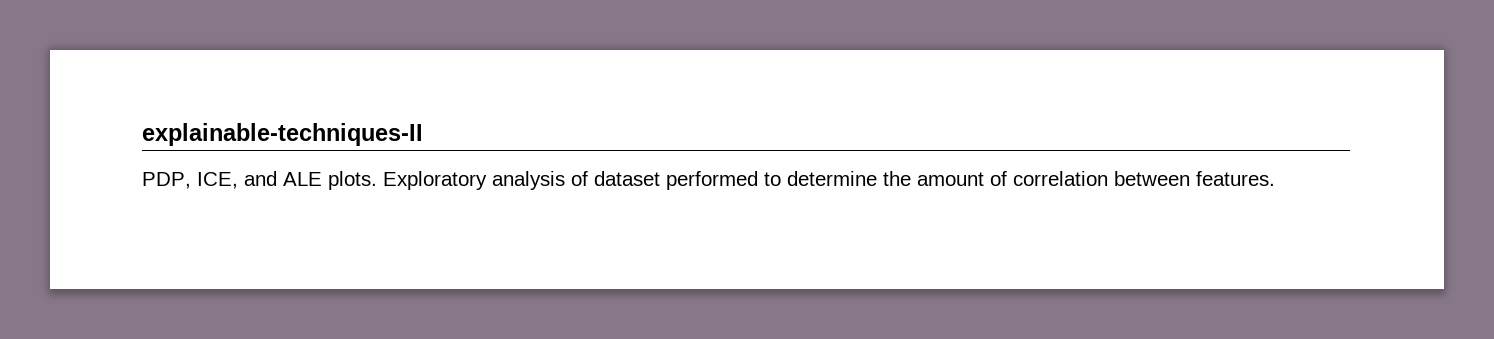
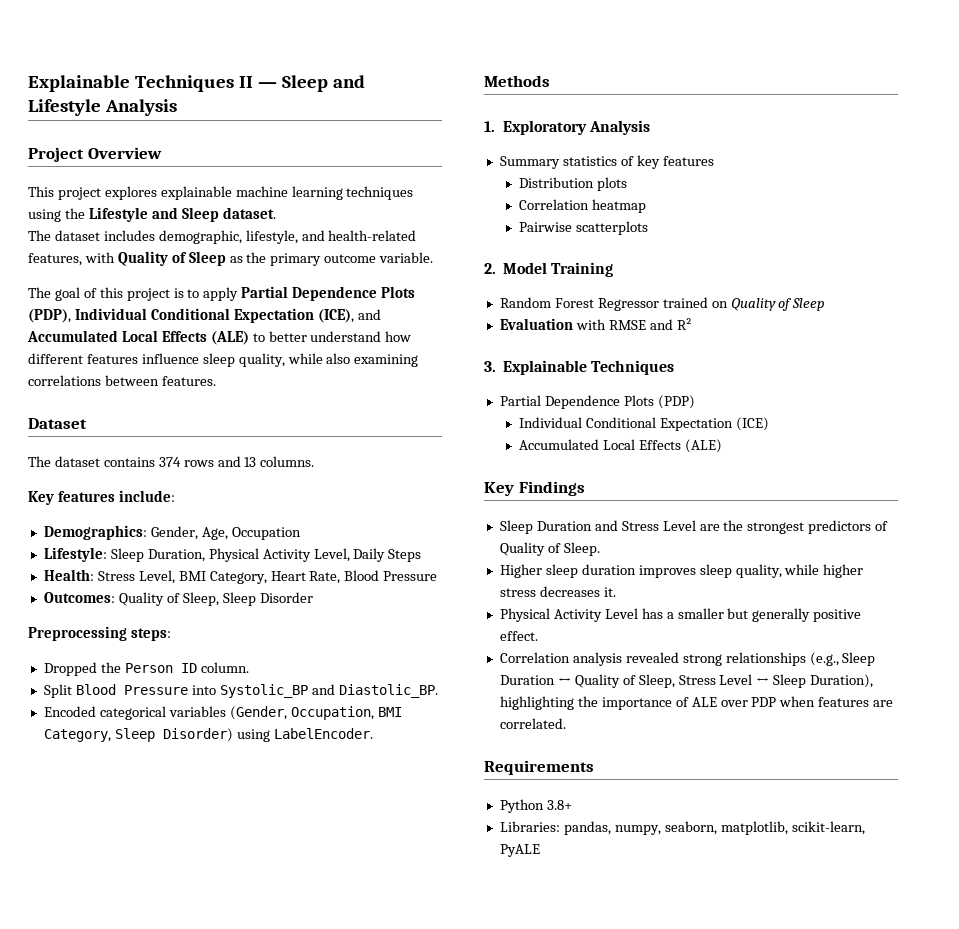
- explainable-techniques-II
- PDP, ICE, and ALE plots. Exploratory analysis of dataset performed to determine the amount of correlation between features.
+ Explainable Techniques II — Sleep and Lifestyle Analysis
+ Project Overview
+ This project explores explainable machine learning techniques using the Lifestyle and Sleep dataset.
+ The dataset includes demographic, lifestyle, and health-related features, with Quality of Sleep as the primary outcome variable.
+ The goal of this project is to apply Partial Dependence Plots (PDP), Individual Conditional Expectation (ICE), and Accumulated Local Effects (ALE) to better understand how different features influence sleep quality, while also examining correlations between features.
+ Dataset
+ The dataset contains 374 rows and 13 columns.
+ Key features include:
+ Demographics: Gender, Age, Occupation
+ Lifestyle: Sleep Duration, Physical Activity Level, Daily Steps
+ Health: Stress Level, BMI Category, Heart Rate, Blood Pressure
+ Outcomes: Quality of Sleep, Sleep Disorder
+ Preprocessing steps:
+ Dropped the Person ID column.
+ Split Blood Pressure into Systolic_BP and Diastolic_BP.
+ Encoded categorical variables (Gender, Occupation, BMI Category, Sleep Disorder) using LabelEncoder.
+ Methods
+ 1. Exploratory Analysis
+ Summary statistics of key features
+ Distribution plots
+ Correlation heatmap
+ Pairwise scatterplots
+ 2. Model Training
+ Random Forest Regressor trained on Quality of Sleep
+ Evaluation with RMSE and R²
+ 3. Explainable Techniques
+ Partial Dependence Plots (PDP)
+ Individual Conditional Expectation (ICE)
+ Accumulated Local Effects (ALE)
+ Key Findings
+ Sleep Duration and Stress Level are the strongest predictors of Quality of Sleep.
+ Higher sleep duration improves sleep quality, while higher stress decreases it.
+ Physical Activity Level has a smaller but generally positive effect.
+ Correlation analysis revealed strong relationships (e.g., Sleep Duration ↔ Quality of Sleep, Stress Level ↔ Sleep Duration), highlighting the importance of ALE over PDP when features are correlated.
+ Requirements
+ Python 3.8+
+ Libraries: pandas, numpy, seaborn, matplotlib, scikit-learn, PyALE

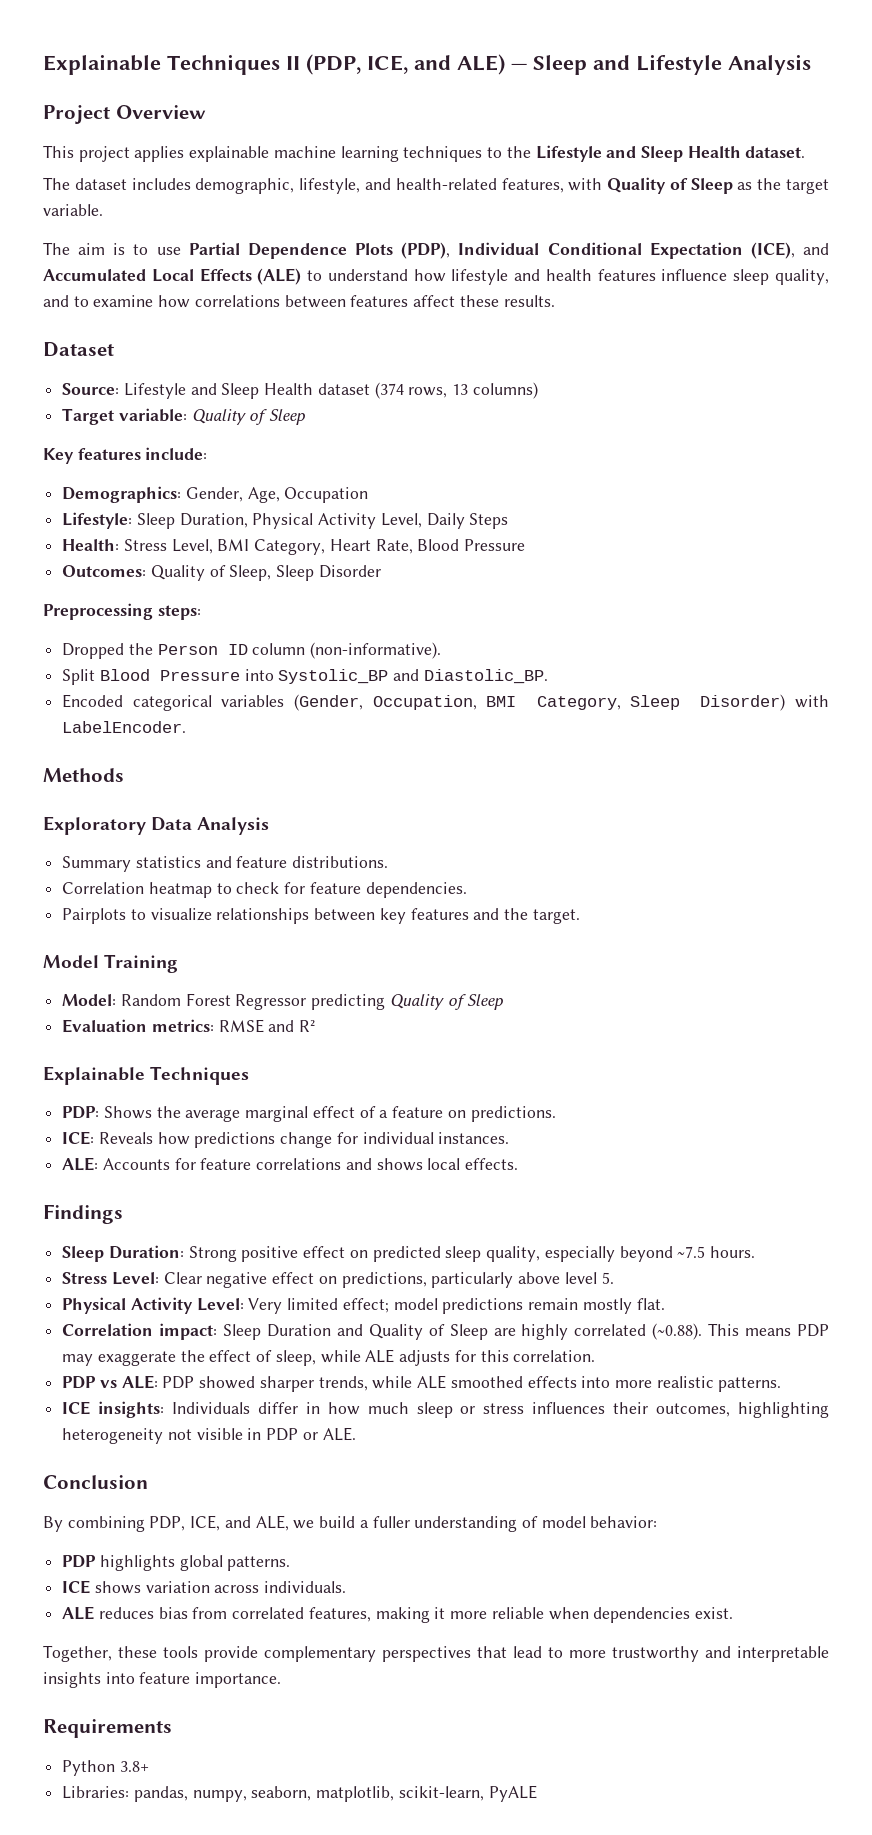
- Explainable Techniques II — Sleep and Lifestyle Analysis
+ Explainable Techniques II (PDP, ICE, and ALE) — Sleep and Lifestyle Analysis
- This project explores explainable machine learning techniques using the Lifestyle and Sleep dataset.
+ This project applies explainable machine learning techniques to the Lifestyle and Sleep Health dataset.
- The dataset includes demographic, lifestyle, and health-related features, with Quality of Sleep as the primary outcome variable.
+ The dataset includes demographic, lifestyle, and health-related features, with Quality of Sleep as the target variable.
- The goal of this project is to apply Partial Dependence Plots (PDP), Individual Conditional Expectation (ICE), and Accumulated Local Effects (ALE) to better understand how different features influence sleep quality, while also examining correlations between features.
+ The aim is to use Partial Dependence Plots (PDP), Individual Conditional Expectation (ICE), and Accumulated Local Effects (ALE) to understand how lifestyle and health features influence sleep quality, and to examine how correlations between features affect these results.
  Dataset
- The dataset contains 374 rows and 13 columns.
+ Source: Lifestyle and Sleep Health dataset (374 rows, 13 columns)
+ Target variable: Quality of Sleep
- Dropped the Person ID column.
+ Dropped the Person ID column (non-informative).
- Encoded categorical variables (Gender, Occupation, BMI Category, Sleep Disorder) using LabelEncoder.
+ Encoded categorical variables (Gender, Occupation, BMI Category, Sleep Disorder) with LabelEncoder.
- 1. Exploratory Analysis
+ Exploratory Data Analysis
- Summary statistics of key features
- Distribution plots
- Correlation heatmap
- Pairwise scatterplots
- 2. Model Training
+ Summary statistics and feature distributions.
+ Correlation heatmap to check for feature dependencies.
+ Pairplots to visualize relationships between key features and the target.
+ Model Training
- Random Forest Regressor trained on Quality of Sleep
+ Model: Random Forest Regressor predicting Quality of Sleep
- Evaluation with RMSE and R²
- 3. Explainable Techniques
+ Evaluation metrics: RMSE and R²
+ Explainable Techniques
- Partial Dependence Plots (PDP)
- Individual Conditional Expectation (ICE)
- Accumulated Local Effects (ALE)
- Key Findings
- Sleep Duration and Stress Level are the strongest predictors of Quality of Sleep.
- Higher sleep duration improves sleep quality, while higher stress decreases it.
- Physical Activity Level has a smaller but generally positive effect.
- Correlation analysis revealed strong relationships (e.g., Sleep Duration ↔ Quality of Sleep, Stress Level ↔ Sleep Duration), highlighting the importance of ALE over PDP when features are correlated.
+ PDP: Shows the average marginal effect of a feature on predictions.
+ ICE: Reveals how predictions change for individual instances.
+ ALE: Accounts for feature correlations and shows local effects.
+ Findings
+ Sleep Duration: Strong positive effect on predicted sleep quality, especially beyond ~7.5 hours.
+ Stress Level: Clear negative effect on predictions, particularly above level 5.
+ Physical Activity Level: Very limited effect; model predictions remain mostly flat.
+ Correlation impact: Sleep Duration and Quality of Sleep are highly correlated (~0.88). This means PDP may exaggerate the effect of sleep, while ALE adjusts for this correlation.
+ PDP vs ALE: PDP showed sharper trends, while ALE smoothed effects into more realistic patterns.
+ ICE insights: Individuals differ in how much sleep or stress influences their outcomes, highlighting heterogeneity not visible in PDP or ALE.
+ Conclusion
+ By combining PDP, ICE, and ALE, we build a fuller understanding of model behavior:
+ PDP highlights global patterns.
+ ICE shows variation across individuals.
+ ALE reduces bias from correlated features, making it more reliable when dependencies exist.
+ Together, these tools provide complementary perspectives that lead to more trustworthy and interpretable insights into feature importance.

